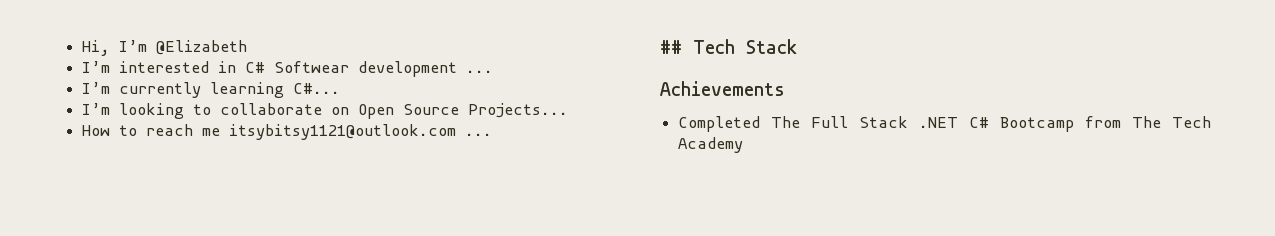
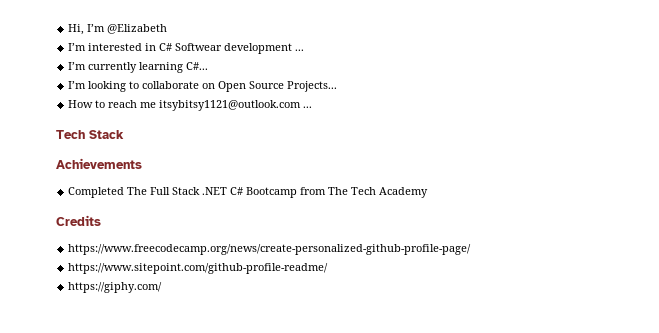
- ## Tech Stack
+ Tech Stack
+ Credits
+ https://www.freecodecamp.org/news/create-personalized-github-profile-page/
+ https://www.sitepoint.com/github-profile-readme/
+ https://giphy.com/

